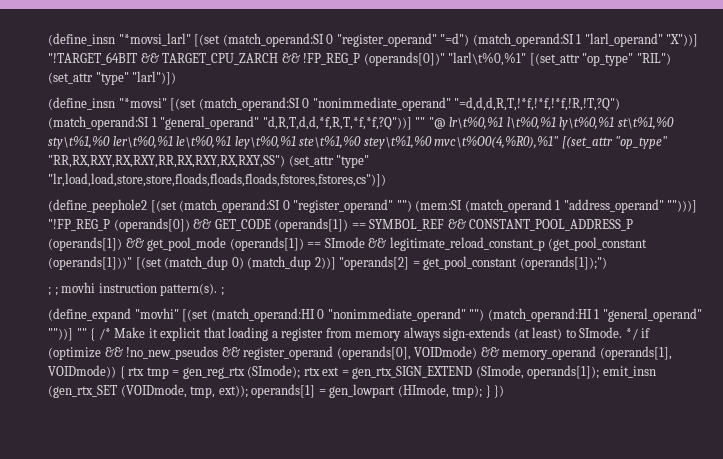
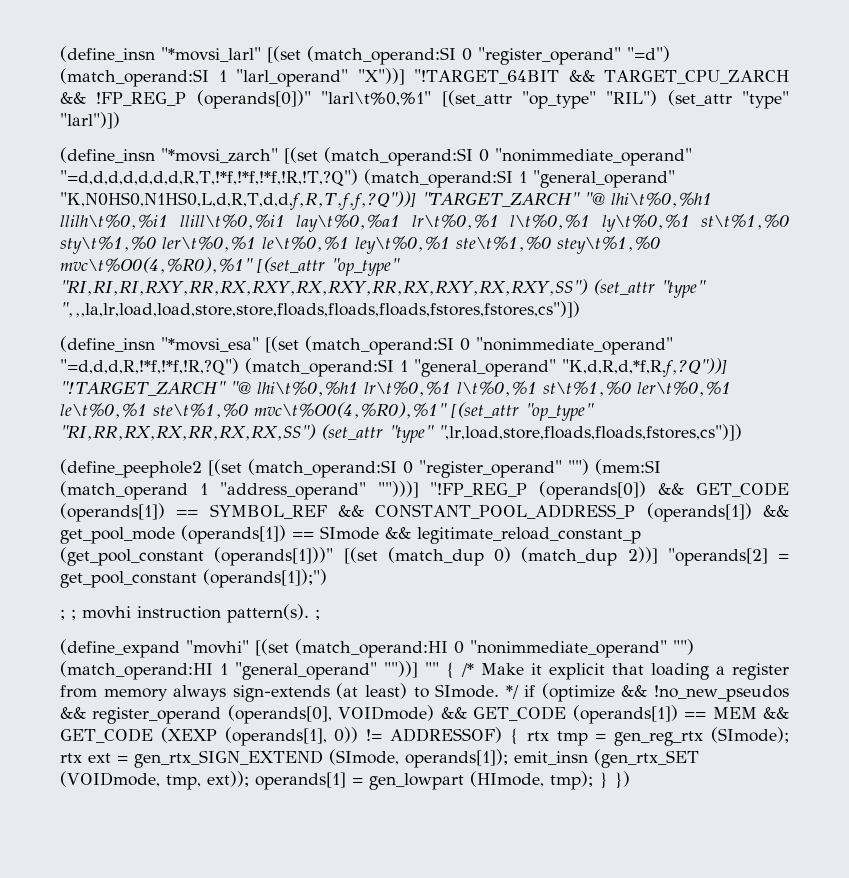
- (define_insn "*movsi" [(set (match_operand:SI 0 "nonimmediate_operand" "=d,d,d,R,T,!*f,!*f,!*f,!R,!T,?Q") (match_operand:SI 1 "general_operand" "d,R,T,d,d,*f,R,T,*f,*f,?Q"))] "" "@ lr\t%0,%1 l\t%0,%1 ly\t%0,%1 st\t%1,%0 sty\t%1,%0 ler\t%0,%1 le\t%0,%1 ley\t%0,%1 ste\t%1,%0 stey\t%1,%0 mvc\t%O0(4,%R0),%1" [(set_attr "op_type" "RR,RX,RXY,RX,RXY,RR,RX,RXY,RX,RXY,SS") (set_attr "type" "lr,load,load,store,store,floads,floads,floads,fstores,fstores,cs")])
+ (define_insn "*movsi_zarch" [(set (match_operand:SI 0 "nonimmediate_operand" "=d,d,d,d,d,d,d,R,T,!*f,!*f,!*f,!R,!T,?Q") (match_operand:SI 1 "general_operand" "K,N0HS0,N1HS0,L,d,R,T,d,d,f,R,T,f,f,?Q"))] "TARGET_ZARCH" "@ lhi\t%0,%h1 llilh\t%0,%i1 llill\t%0,%i1 lay\t%0,%a1 lr\t%0,%1 l\t%0,%1 ly\t%0,%1 st\t%1,%0 sty\t%1,%0 ler\t%0,%1 le\t%0,%1 ley\t%0,%1 ste\t%1,%0 stey\t%1,%0 mvc\t%O0(4,%R0),%1" [(set_attr "op_type" "RI,RI,RI,RXY,RR,RX,RXY,RX,RXY,RR,RX,RXY,RX,RXY,SS") (set_attr "type" ",,,la,lr,load,load,store,store,floads,floads,floads,fstores,fstores,cs")])
+ (define_insn "*movsi_esa" [(set (match_operand:SI 0 "nonimmediate_operand" "=d,d,d,R,!*f,!*f,!R,?Q") (match_operand:SI 1 "general_operand" "K,d,R,d,*f,R,f,?Q"))] "!TARGET_ZARCH" "@ lhi\t%0,%h1 lr\t%0,%1 l\t%0,%1 st\t%1,%0 ler\t%0,%1 le\t%0,%1 ste\t%1,%0 mvc\t%O0(4,%R0),%1" [(set_attr "op_type" "RI,RR,RX,RX,RR,RX,RX,SS") (set_attr "type" ",lr,load,store,floads,floads,fstores,cs")])
- */ if (optimize && !no_new_pseudos && register_operand (operands[0], VOIDmode) && memory_operand (operands[1], VOIDmode)) { rtx tmp = gen_reg_rtx (SImode); rtx ext = gen_rtx_SIGN_EXTEND (SImode, operands[1]); emit_insn (gen_rtx_SET (VOIDmode, tmp, ext)); operands[1] = gen_lowpart (HImode, tmp); } })
+ */ if (optimize && !no_new_pseudos && register_operand (operands[0], VOIDmode) && GET_CODE (operands[1]) == MEM && GET_CODE (XEXP (operands[1], 0)) != ADDRESSOF) { rtx tmp = gen_reg_rtx (SImode); rtx ext = gen_rtx_SIGN_EXTEND (SImode, operands[1]); emit_insn (gen_rtx_SET (VOIDmode, tmp, ext)); operands[1] = gen_lowpart (HImode, tmp); } })

